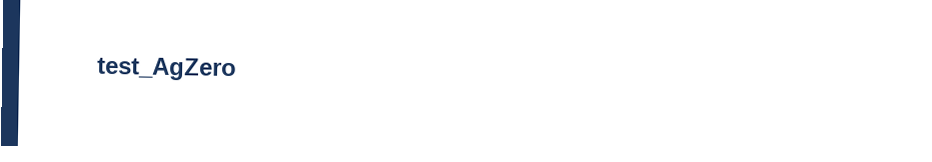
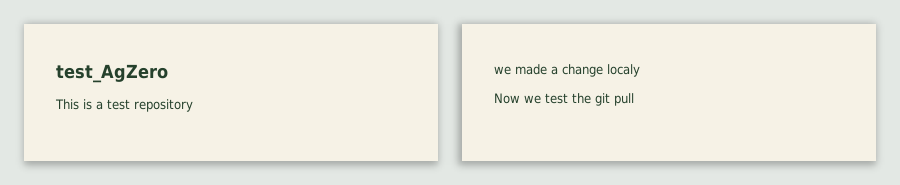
+ This is a test repository
+ we made a change localy
+ Now we test the git pull

